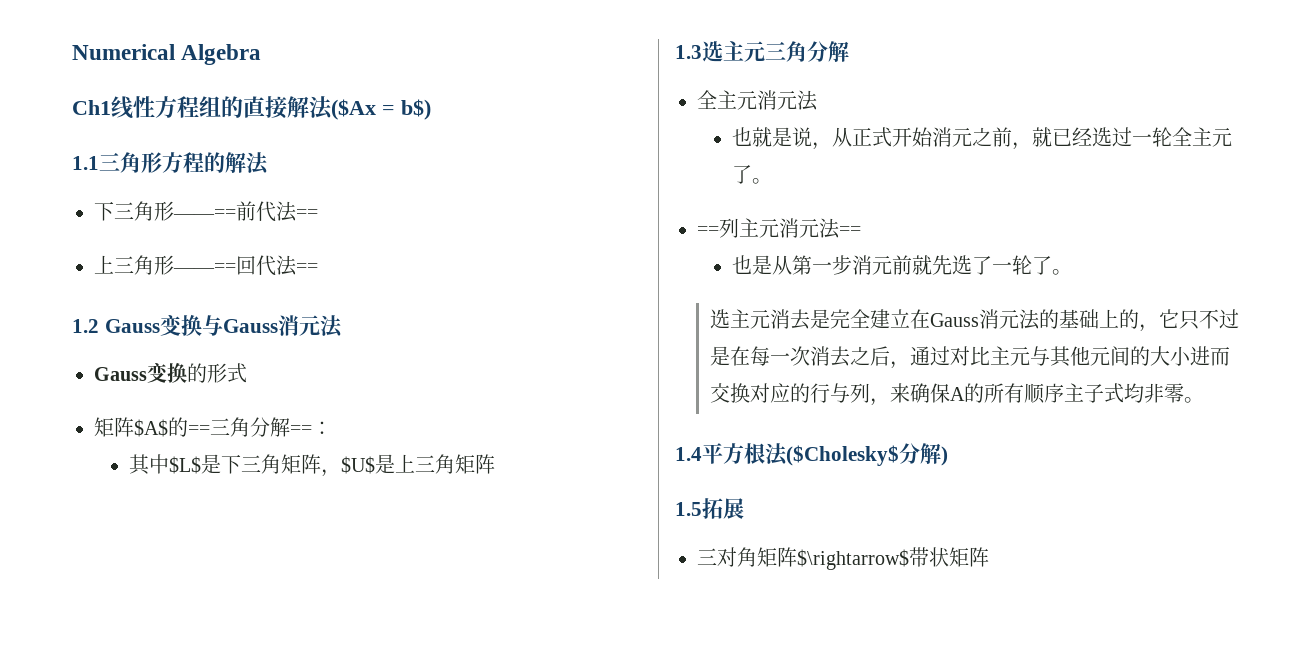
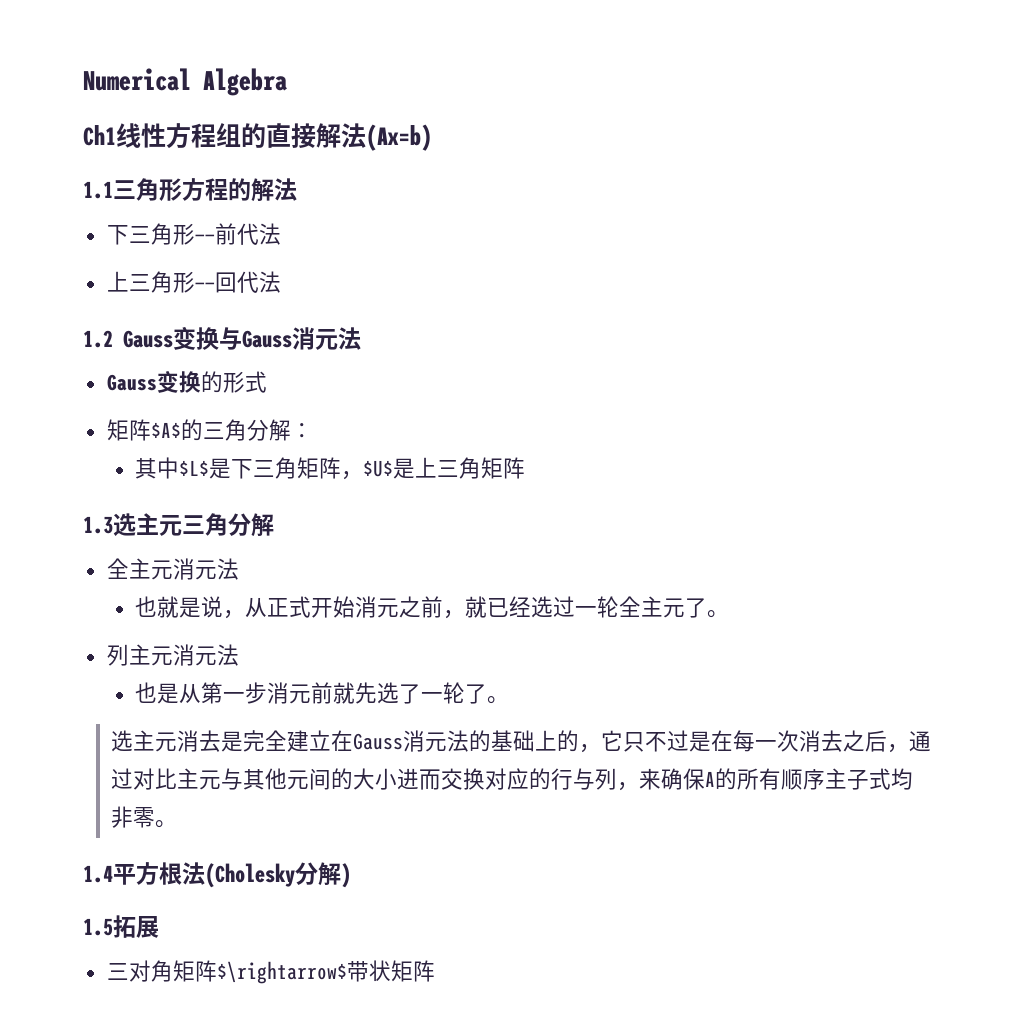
- Ch1线性方程组的直接解法($Ax = b$)
+ Ch1线性方程组的直接解法(Ax=b)
- 下三角形——==前代法==
+ 下三角形——前代法
- 上三角形——==回代法==
+ 上三角形——回代法
- 矩阵$A$的==三角分解==：
+ 矩阵$A$的三角分解：
- ==列主元消元法==
+ 列主元消元法
- 1.4平方根法($Cholesky$分解)
+ 1.4平方根法(Cholesky分解)

